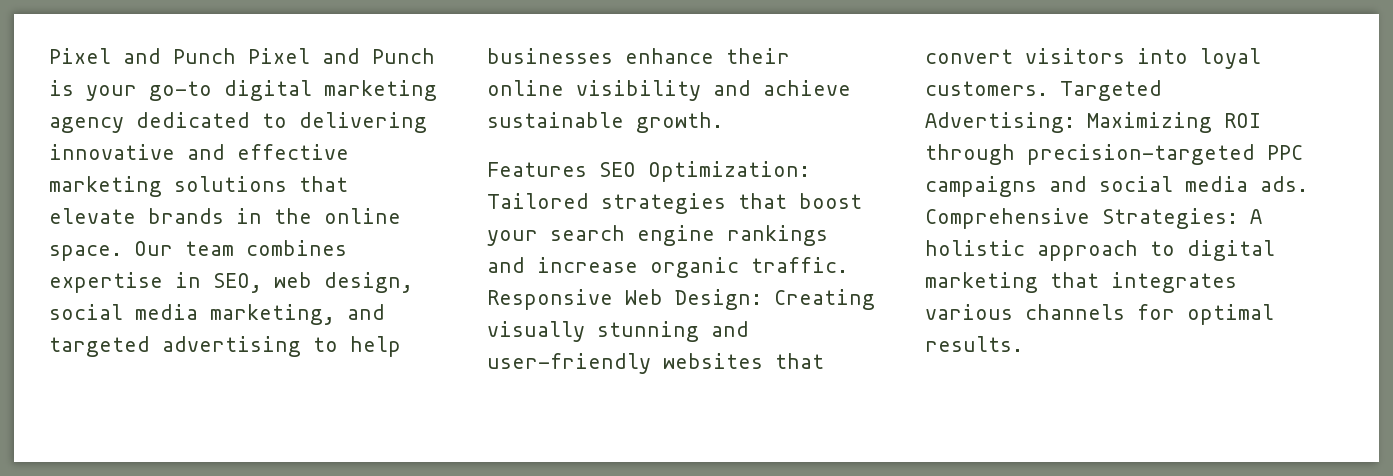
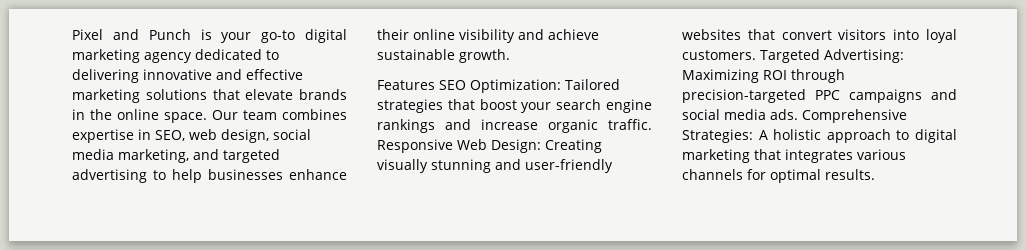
- Pixel and Punch Pixel and Punch is your go-to digital marketing agency dedicated to delivering innovative and effective marketing solutions that elevate brands in the online space.
+ Pixel and Punch is your go-to digital marketing agency dedicated to delivering innovative and effective marketing solutions that elevate brands in the online space.

